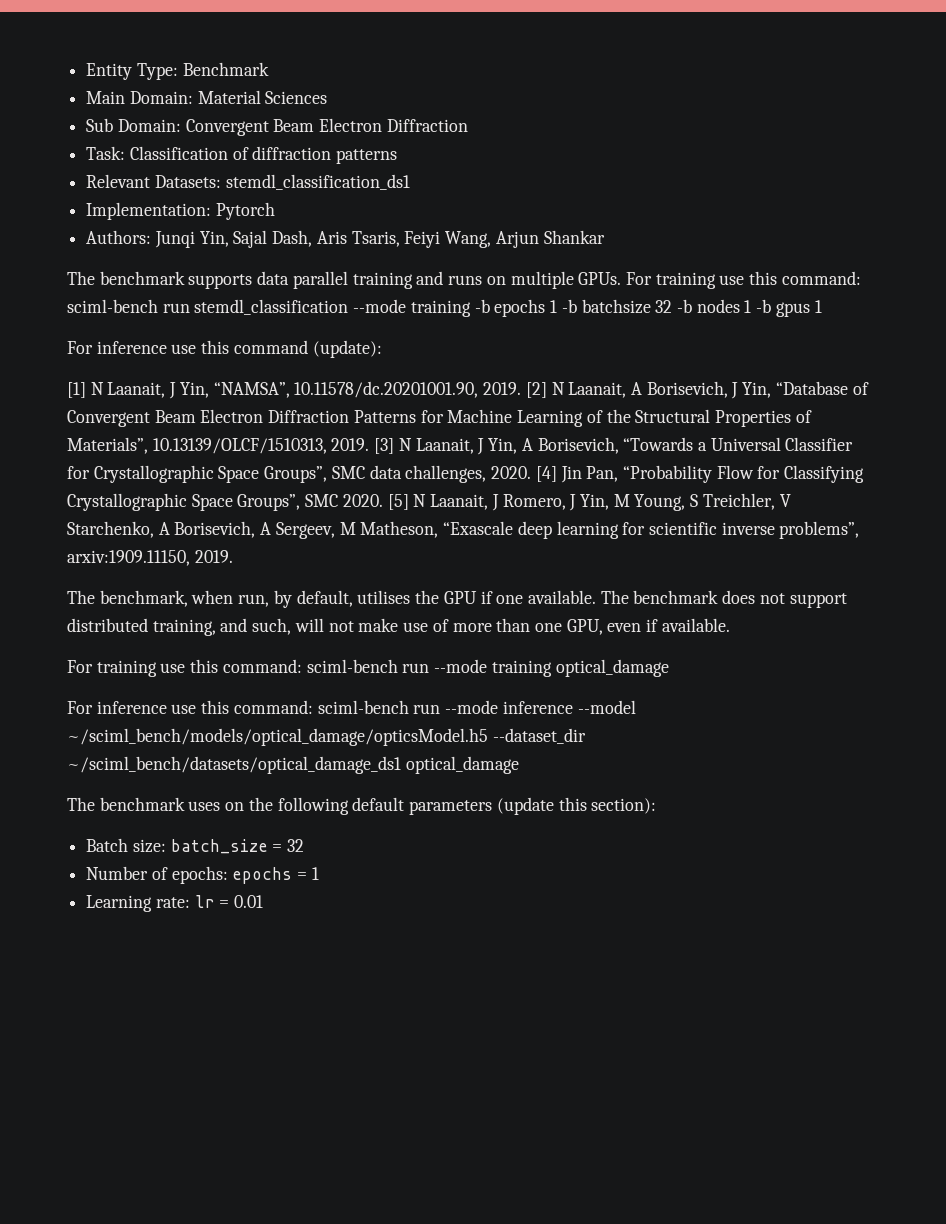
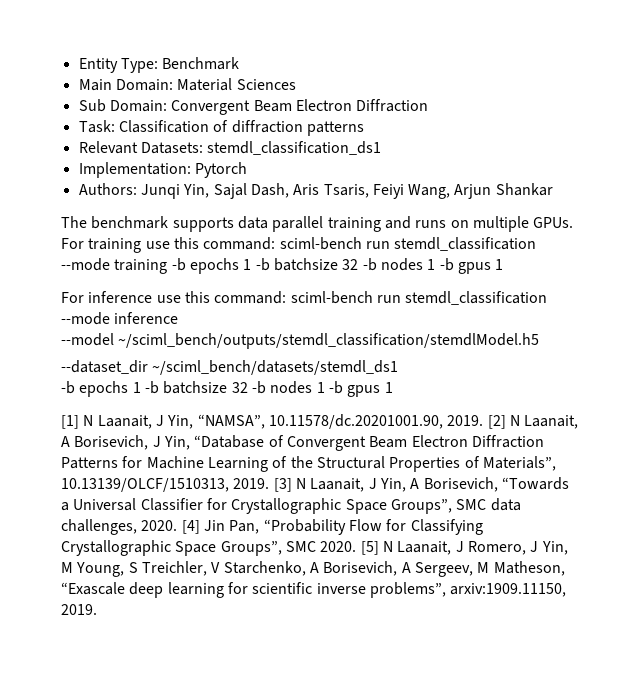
- For inference use this command (update):
+ For inference use this command: sciml-bench run stemdl_classification --mode inference
+ --model ~/sciml_bench/outputs/stemdl_classification/stemdlModel.h5
+ --dataset_dir ~/sciml_bench/datasets/stemdl_ds1
+ -b epochs 1 -b batchsize 32 -b nodes 1 -b gpus 1
- The benchmark, when run, by default, utilises the GPU if one available. The benchmark does not support distributed training, and such, will not make use of more than one GPU, even if available.
- For training use this command: sciml-bench run --mode training optical_damage
- For inference use this command: sciml-bench run --mode inference --model ~/sciml_bench/models/optical_damage/opticsModel.h5 --dataset_dir ~/sciml_bench/datasets/optical_damage_ds1 optical_damage
- The benchmark uses on the following default parameters (update this section):
- Batch size: batch_size = 32
- Number of epochs: epochs = 1
- Learning rate: lr = 0.01

